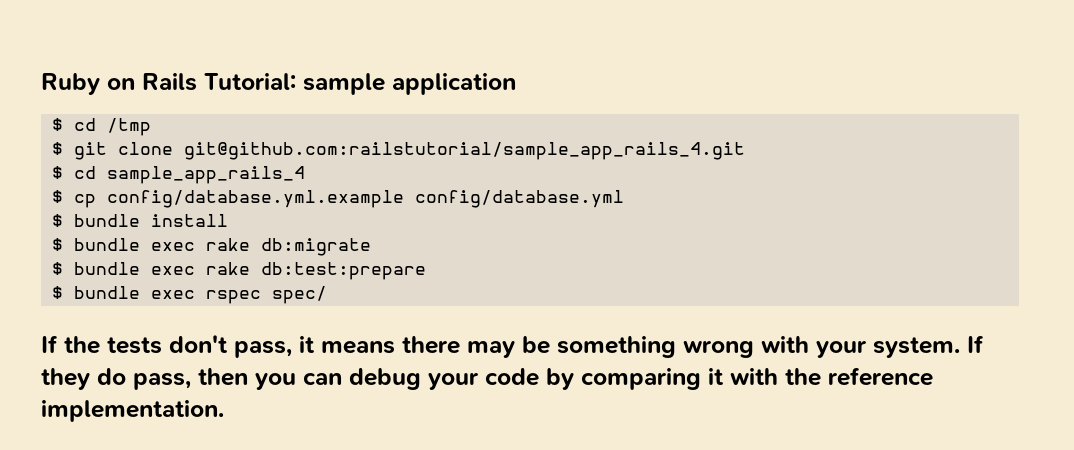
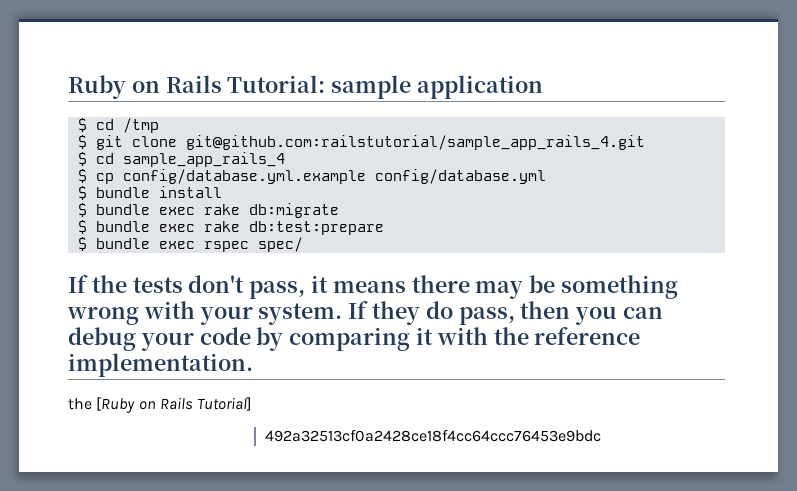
+ the [Ruby on Rails Tutorial]
+ 492a32513cf0a2428ce18f4cc64ccc76453e9bdc

